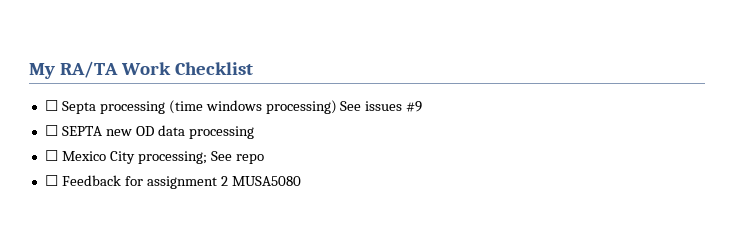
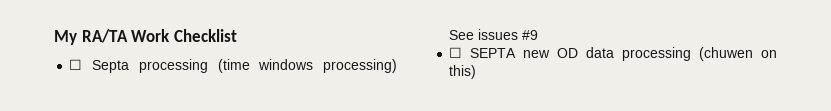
- ☐ SEPTA new OD data processing
- ☐ Mexico City processing; See repo
- ☐ Feedback for assignment 2 MUSA5080
+ ☐ SEPTA new OD data processing (chuwen on this)

